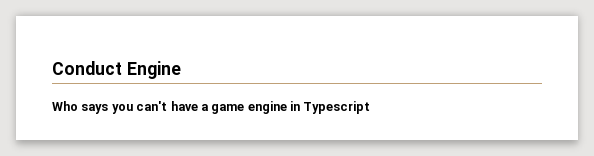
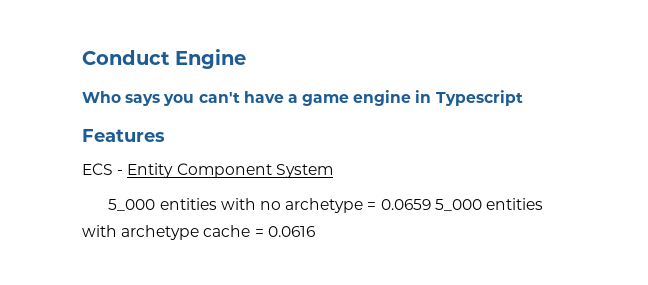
+ Features
+ ECS - Entity Component System
+ 5_000 entities with no archetype = 0.0659 5_000 entities with archetype cache = 0.0616

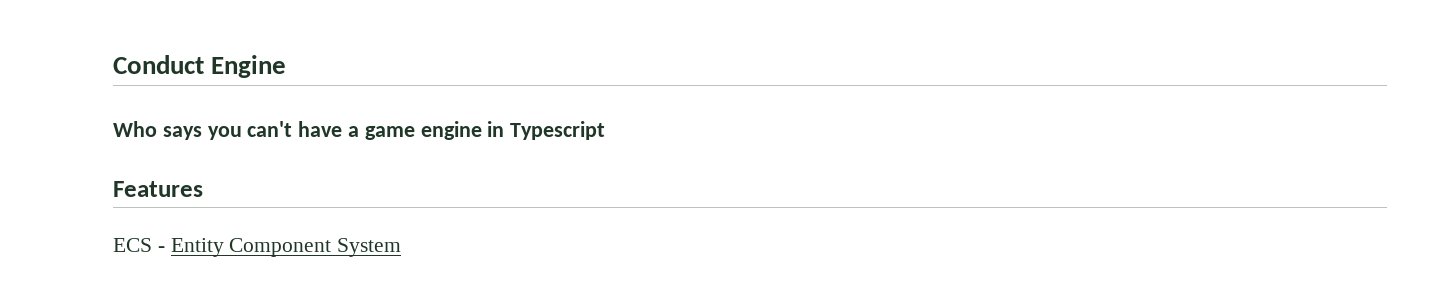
- 5_000 entities with no archetype = 0.0659 5_000 entities with archetype cache = 0.0616

